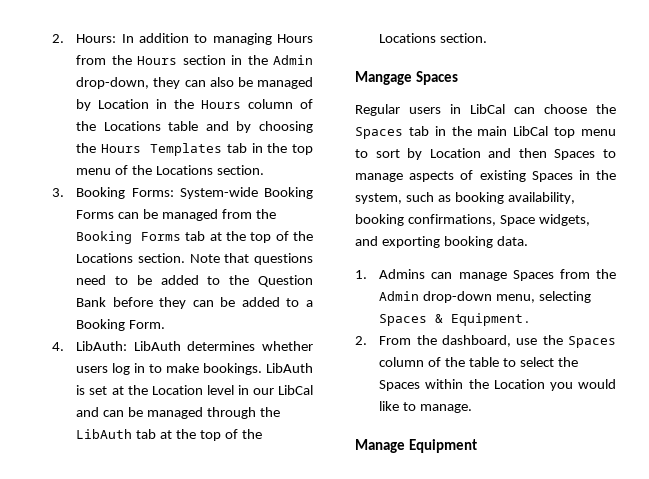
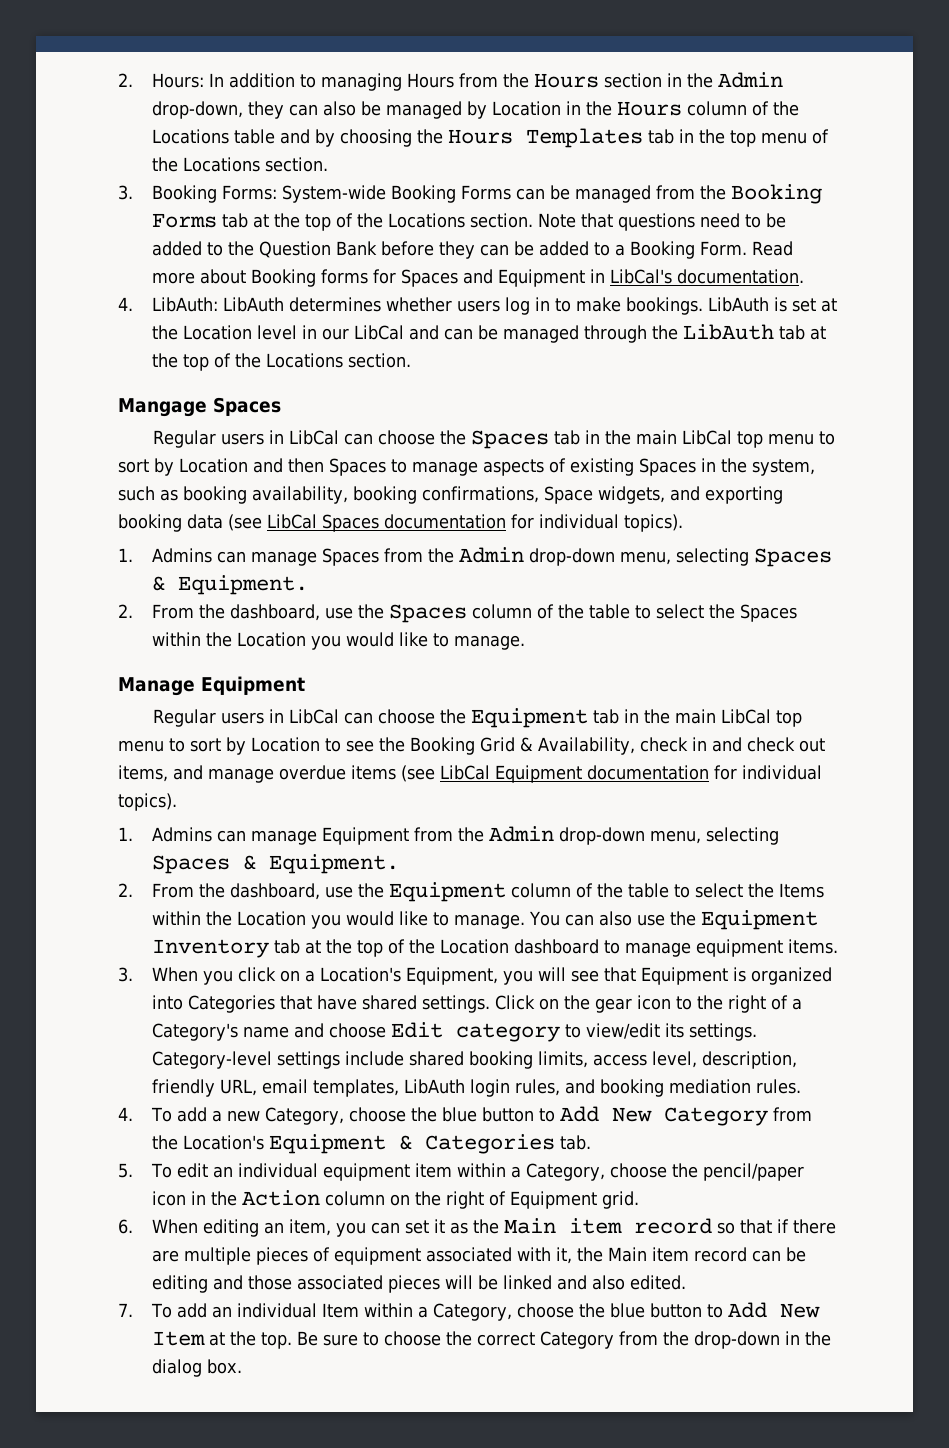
+ Read more about Booking forms for Spaces and Equipment in LibCal's documentation.
- Regular users in LibCal can choose the Spaces tab in the main LibCal top menu to sort by Location and then Spaces to manage aspects of existing Spaces in the system, such as booking availability, booking confirmations, Space widgets, and exporting booking data.
+ Regular users in LibCal can choose the Spaces tab in the main LibCal top menu to sort by Location and then Spaces to manage aspects of existing Spaces in the system, such as booking availability, booking confirmations, Space widgets, and exporting booking data (see LibCal Spaces documentation for individual topics).
+ Regular users in LibCal can choose the Equipment tab in the main LibCal top menu to sort by Location to see the Booking Grid & Availability, check in and check out items, and manage overdue items (see LibCal Equipment documentation for individual topics).
+ 1. Admins can manage Equipment from the Admin drop-down menu, selecting Spaces & Equipment.
+ 2. From the dashboard, use the Equipment column of the table to select the Items within the Location you would like to manage. You can also use the Equipment Inventory tab at the top of the Location dashboard to manage equipment items.
+ 3. When you click on a Location's Equipment, you will see that Equipment is organized into Categories that have shared settings. Click on the gear icon to the right of a Category's name and choose Edit category to view/edit its settings. Category-level settings include shared booking limits, access level, description, friendly URL, email templates, LibAuth login rules, and booking mediation rules.
+ 4. To add a new Category, choose the blue button to Add New Category from the Location's Equipment & Categories tab.
+ 5. To edit an individual equipment item within a Category, choose the pencil/paper icon in the Action column on the right of Equipment grid.
+ 6. When editing an item, you can set it as the Main item record so that if there are multiple pieces of equipment associated with it, the Main item record can be editing and those associated pieces will be linked and also edited.
+ 7. To add an individual Item within a Category, choose the blue button to Add New Item at the top. Be sure to choose the correct Category from the drop-down in the dialog box.

